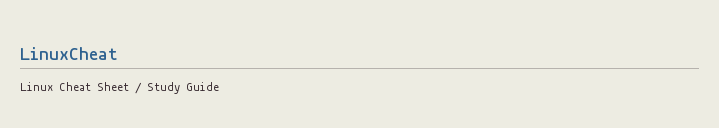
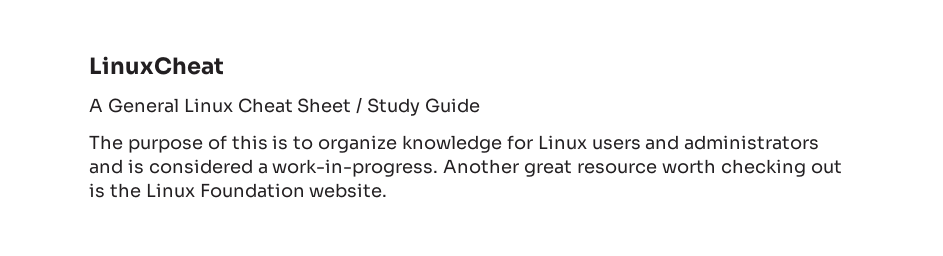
- Linux Cheat Sheet / Study Guide
+ A General Linux Cheat Sheet / Study Guide
+ The purpose of this is to organize knowledge for Linux users and administrators and is considered a work-in-progress. Another great resource worth checking out is the Linux Foundation website.

